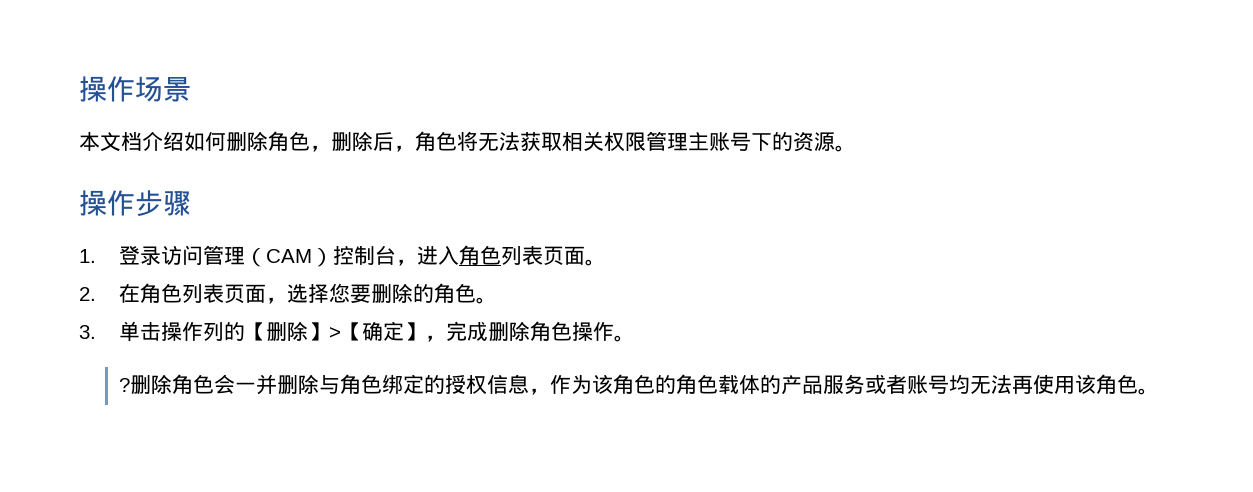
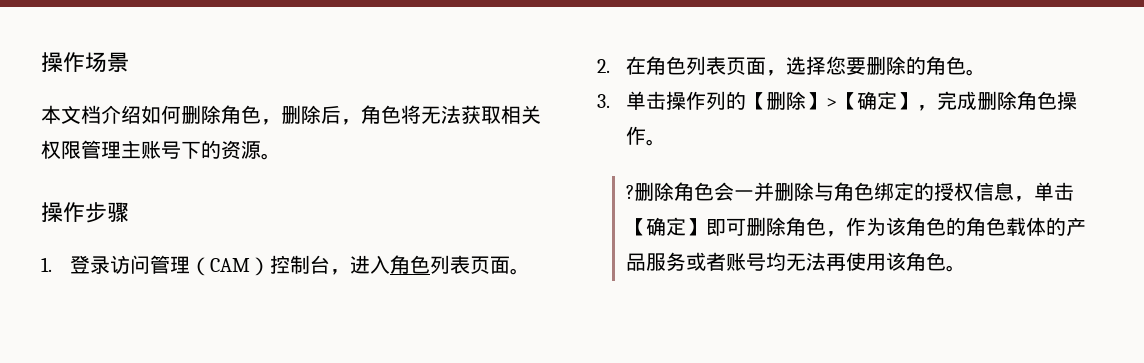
- 删除角色会一并删除与角色绑定的授权信息，作为该角色的角色载体的产品服务或者账号均无法再使用该角色。
+ 删除角色会一并删除与角色绑定的授权信息，单击【确定】即可删除角色，作为该角色的角色载体的产品服务或者账号均无法再使用该角色。

